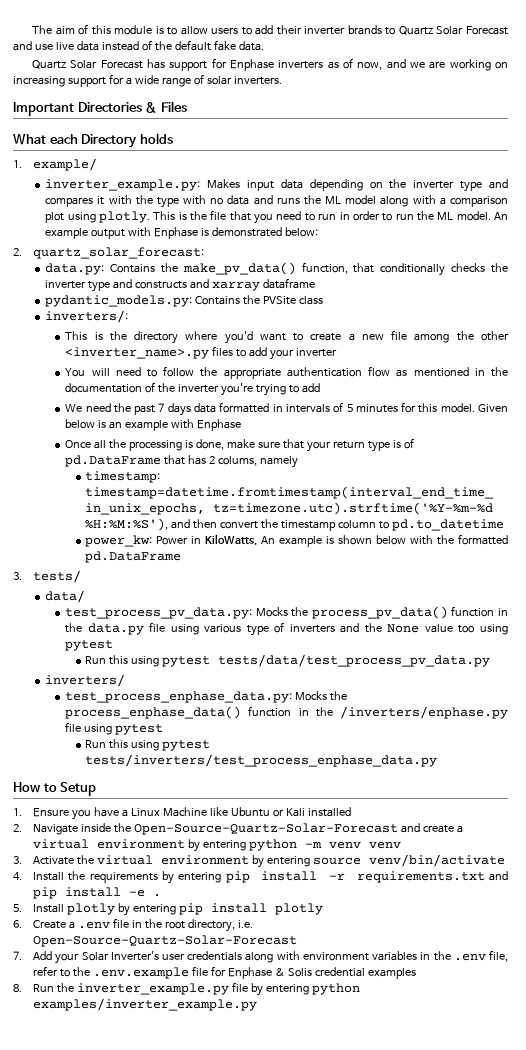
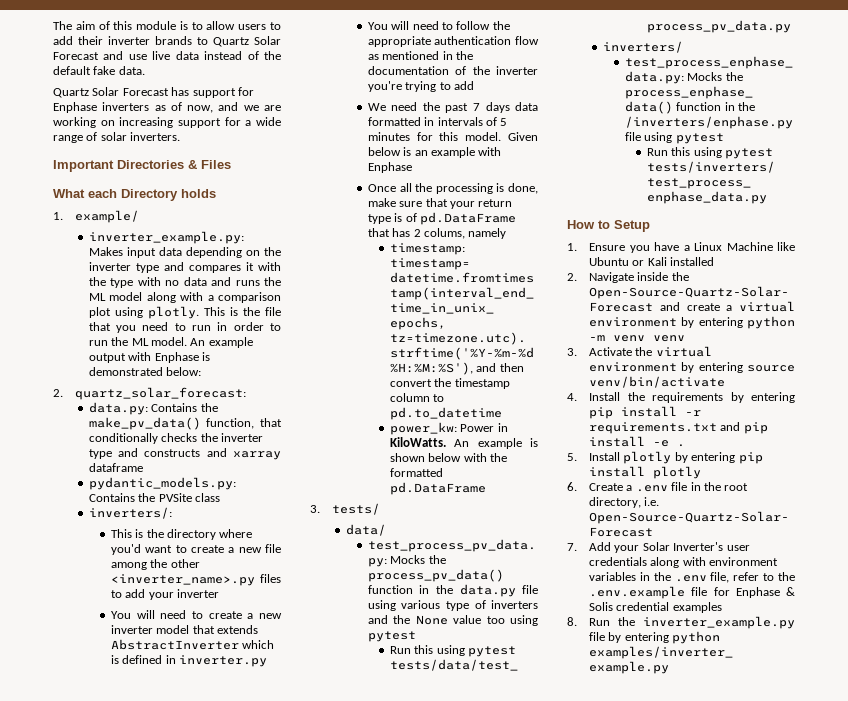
+ You will need to create a new inverter model that extends AbstractInverter which is defined in inverter.py

